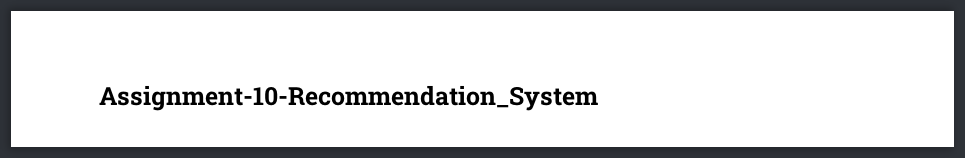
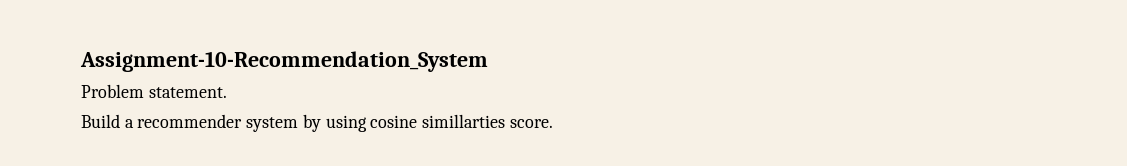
+ Problem statement.
+ Build a recommender system by using cosine simillarties score.

